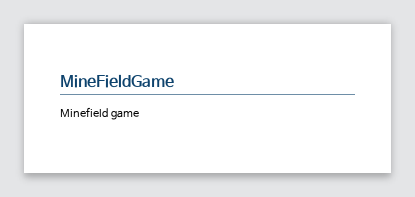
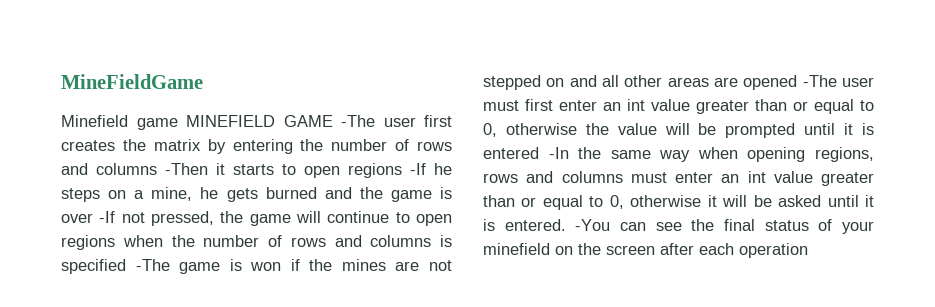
- Minefield game
+ Minefield game MINEFIELD GAME -The user first creates the matrix by entering the number of rows and columns -Then it starts to open regions -If he steps on a mine, he gets burned and the game is over -If not pressed, the game will continue to open regions when the number of rows and columns is specified -The game is won if the mines are not stepped on and all other areas are opened -The user must first enter an int value greater than or equal to 0, otherwise the value will be prompted until it is entered -In the same way when opening regions, rows and columns must enter an int value greater than or equal to 0, otherwise it will be asked until it is entered. -You can see the final status of your minefield on the screen after each operation

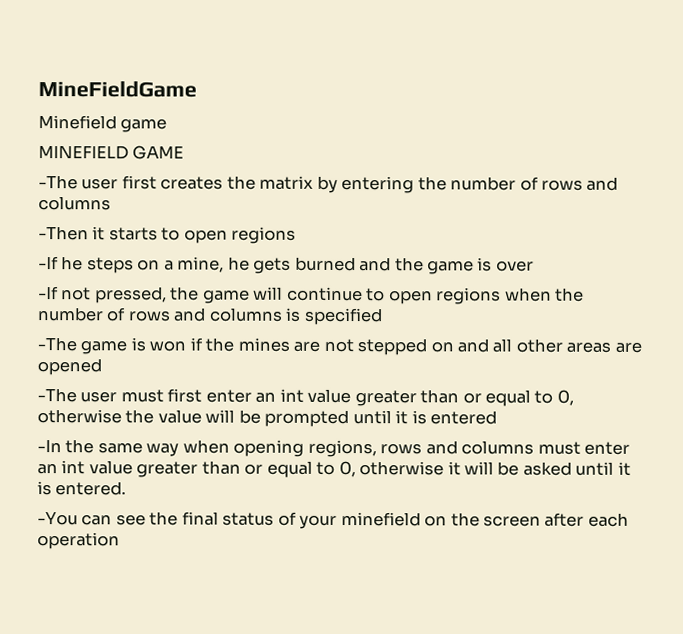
- Minefield game MINEFIELD GAME -The user first creates the matrix by entering the number of rows and columns -Then it starts to open regions -If he steps on a mine, he gets burned and the game is over -If not pressed, the game will continue to open regions when the number of rows and columns is specified -The game is won if the mines are not stepped on and all other areas are opened -The user must first enter an int value greater than or equal to 0, otherwise the value will be prompted until it is entered -In the same way when opening regions, rows and columns must enter an int value greater than or equal to 0, otherwise it will be asked until it is entered. -You can see the final status of your minefield on the screen after each operation
+ Minefield game
+ MINEFIELD GAME
+ -The user first creates the matrix by entering the number of rows and columns
+ -Then it starts to open regions
+ -If he steps on a mine, he gets burned and the game is over
+ -If not pressed, the game will continue to open regions when the number of rows and columns is specified
+ -The game is won if the mines are not stepped on and all other areas are opened
+ -The user must first enter an int value greater than or equal to 0, otherwise the value will be prompted until it is entered
+ -In the same way when opening regions, rows and columns must enter an int value greater than or equal to 0, otherwise it will be asked until it is entered.
+ -You can see the final status of your minefield on the screen after each operation

